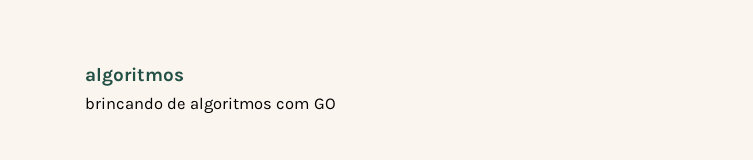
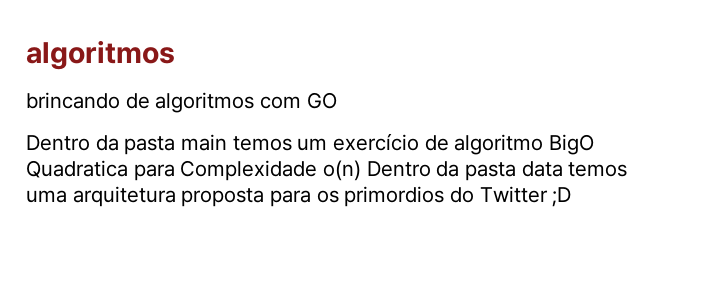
+ Dentro da pasta main temos um exercício de algoritmo BigO Quadratica para Complexidade o(n) Dentro da pasta data temos uma arquitetura proposta para os primordios do Twitter ;D

